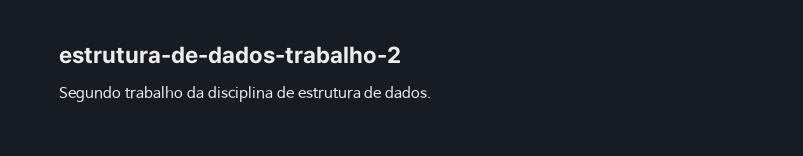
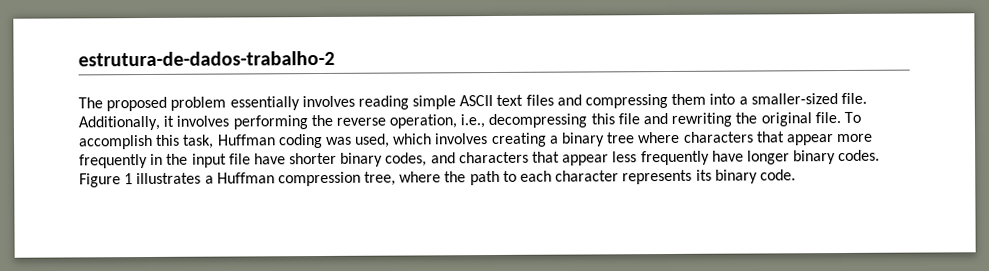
- Segundo trabalho da disciplina de estrutura de dados.
+ The proposed problem essentially involves reading simple ASCII text files and compressing them into a smaller-sized file. Additionally, it involves performing the reverse operation, i.e., decompressing this file and rewriting the original file. To accomplish this task, Huffman coding was used, which involves creating a binary tree where characters that appear more frequently in the input file have shorter binary codes, and characters that appear less frequently have longer binary codes. Figure 1 illustrates a Huffman compression tree, where the path to each character represents its binary code.

